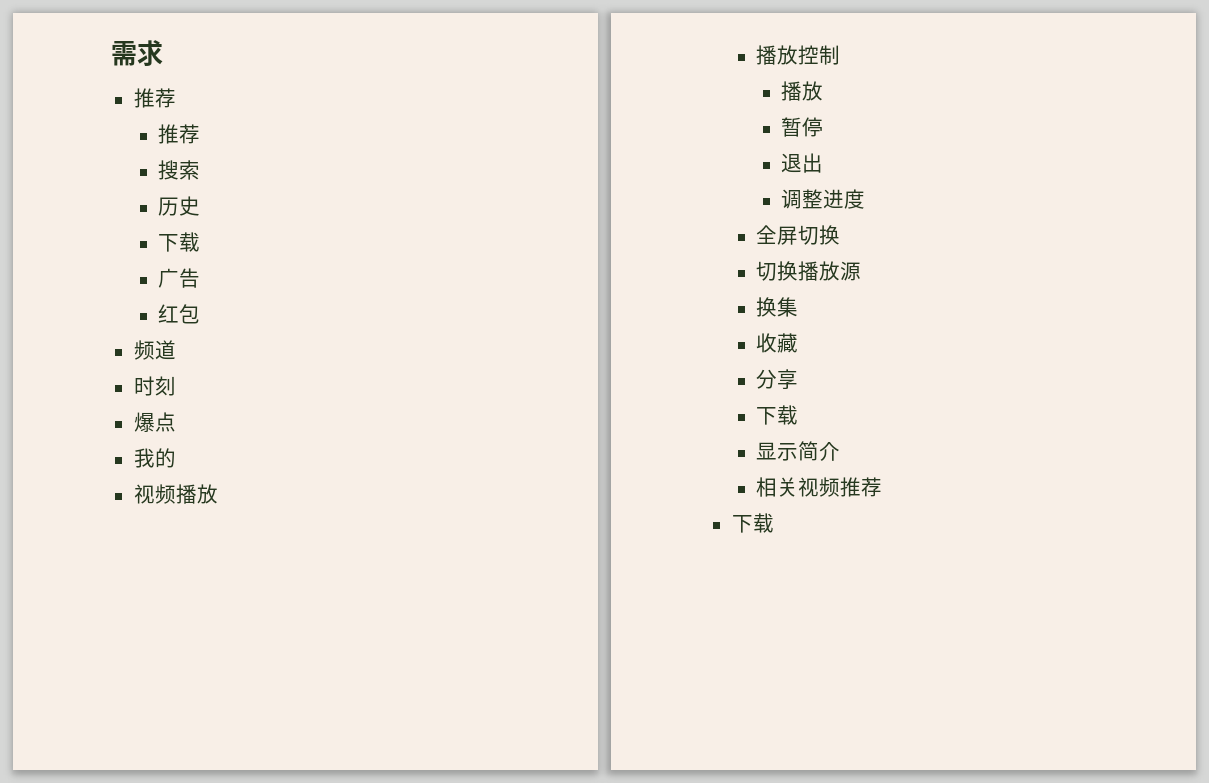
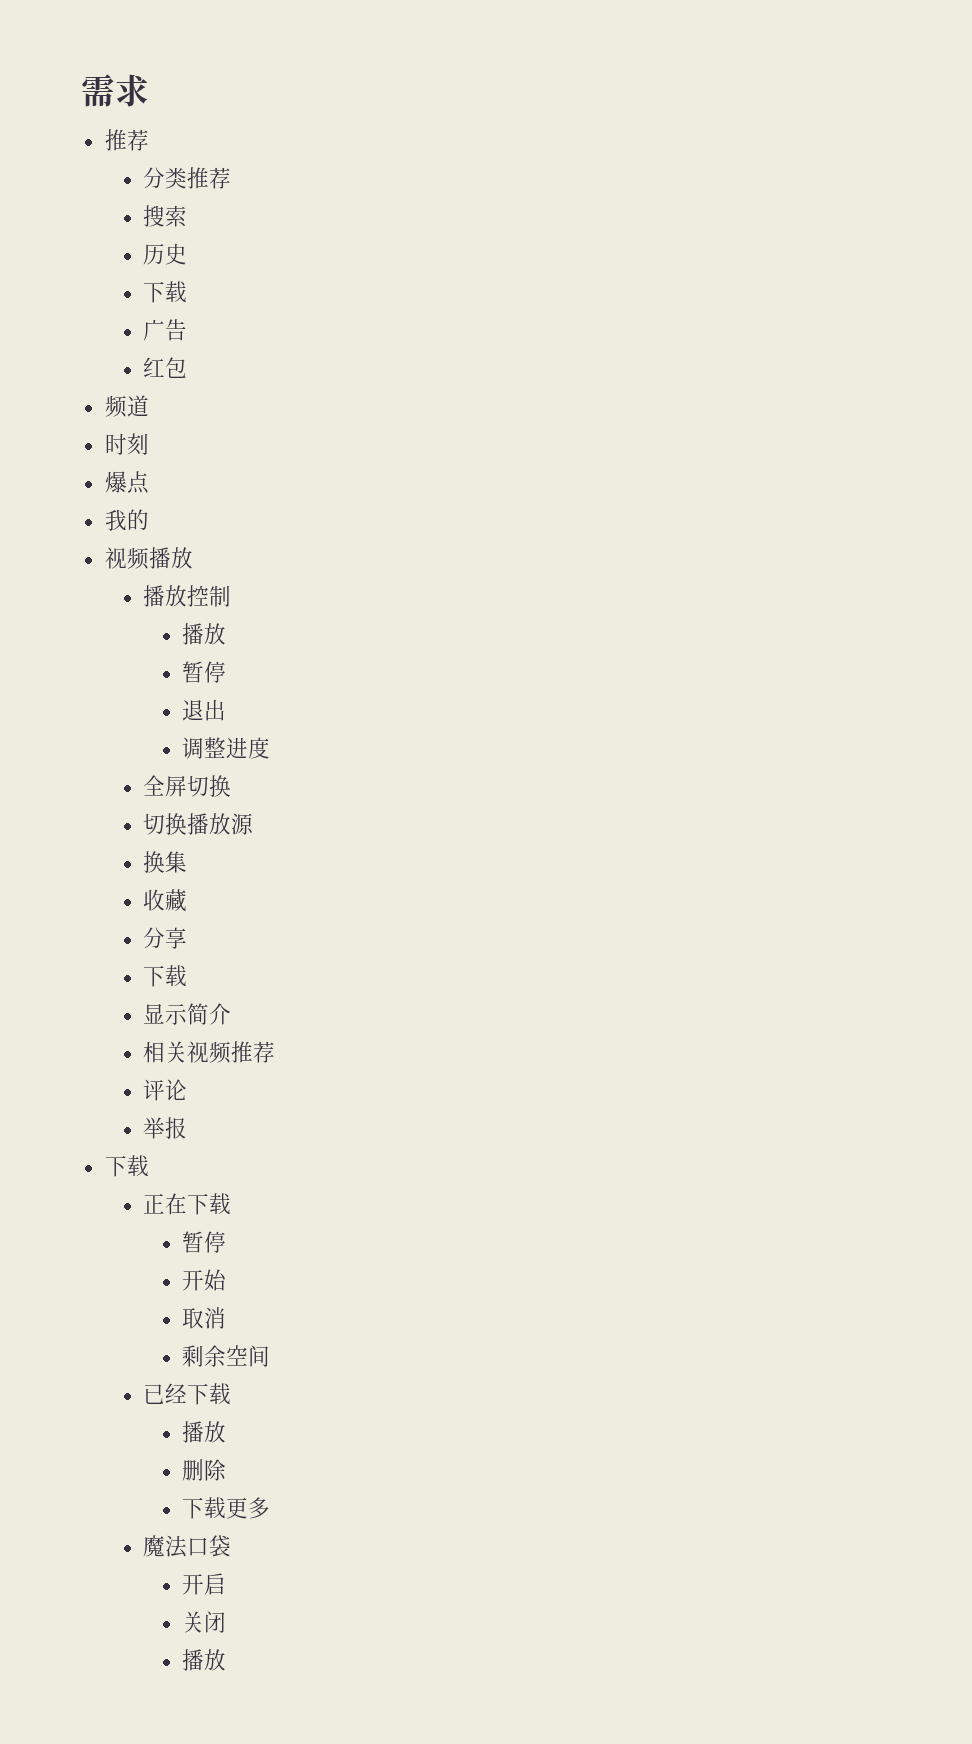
  需求
  推荐
- 推荐
+ 分类推荐
  相关视频推荐
+ 评论
+ 举报
  下载
+ 正在下载
+ 暂停
+ 开始
+ 取消
+ 剩余空间
+ 已经下载
+ 播放
+ 删除
+ 下载更多
+ 魔法口袋
+ 开启
+ 关闭
+ 播放

